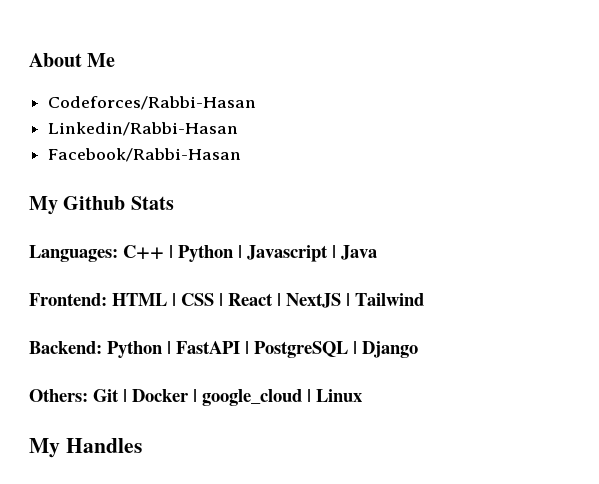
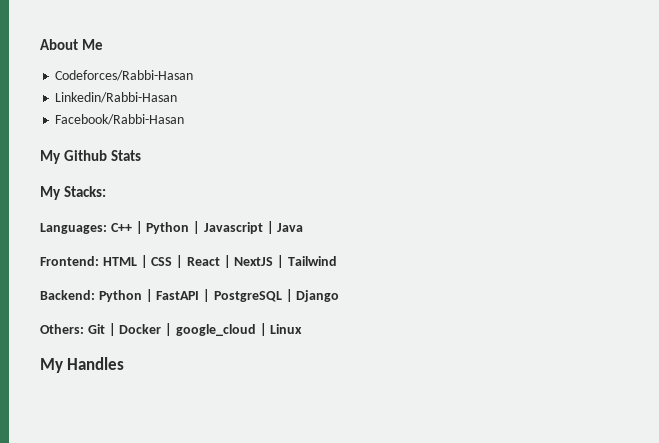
+ My Stacks:

